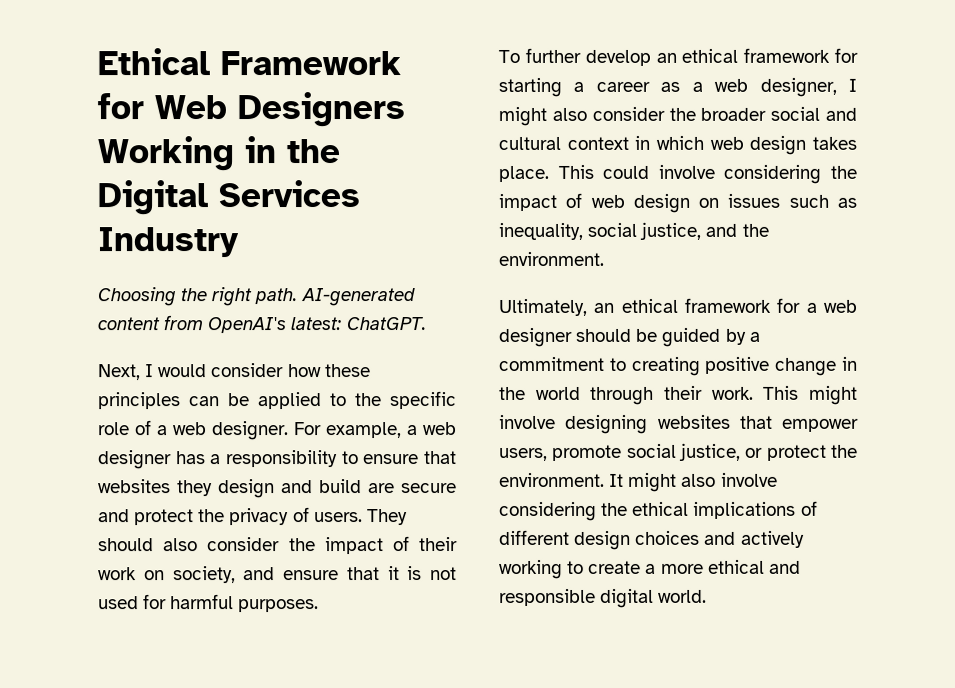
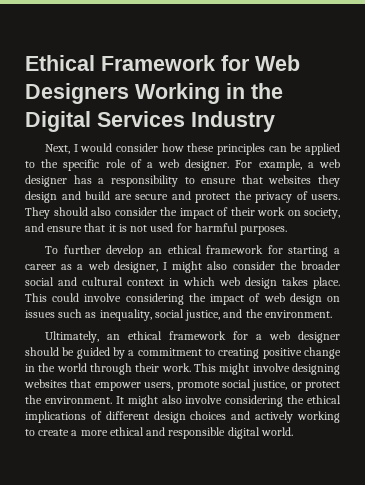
- Choosing the right path. AI-generated content from OpenAI's latest: ChatGPT.

